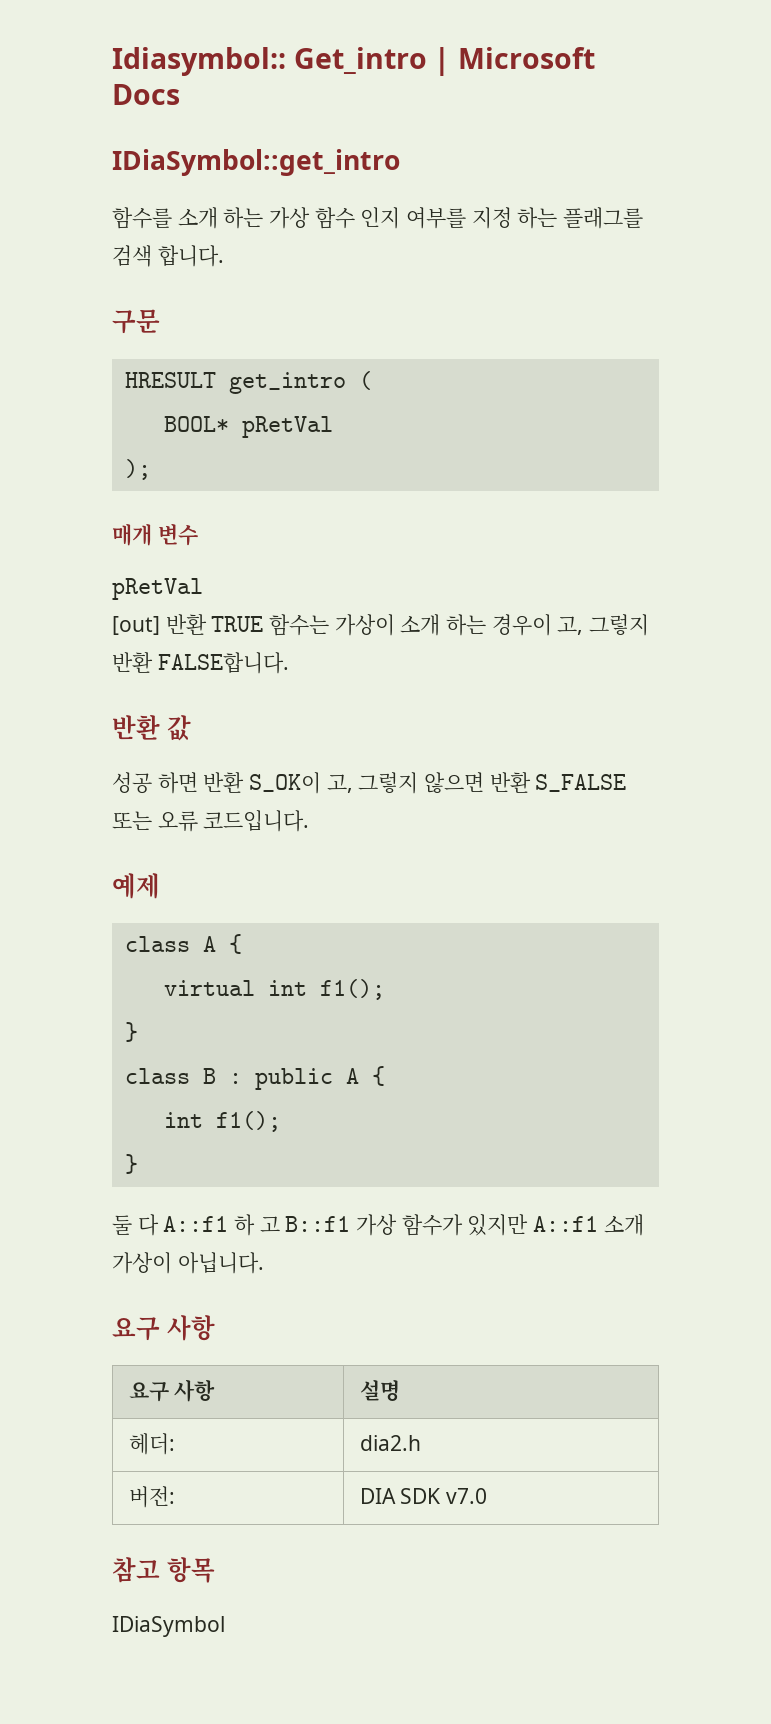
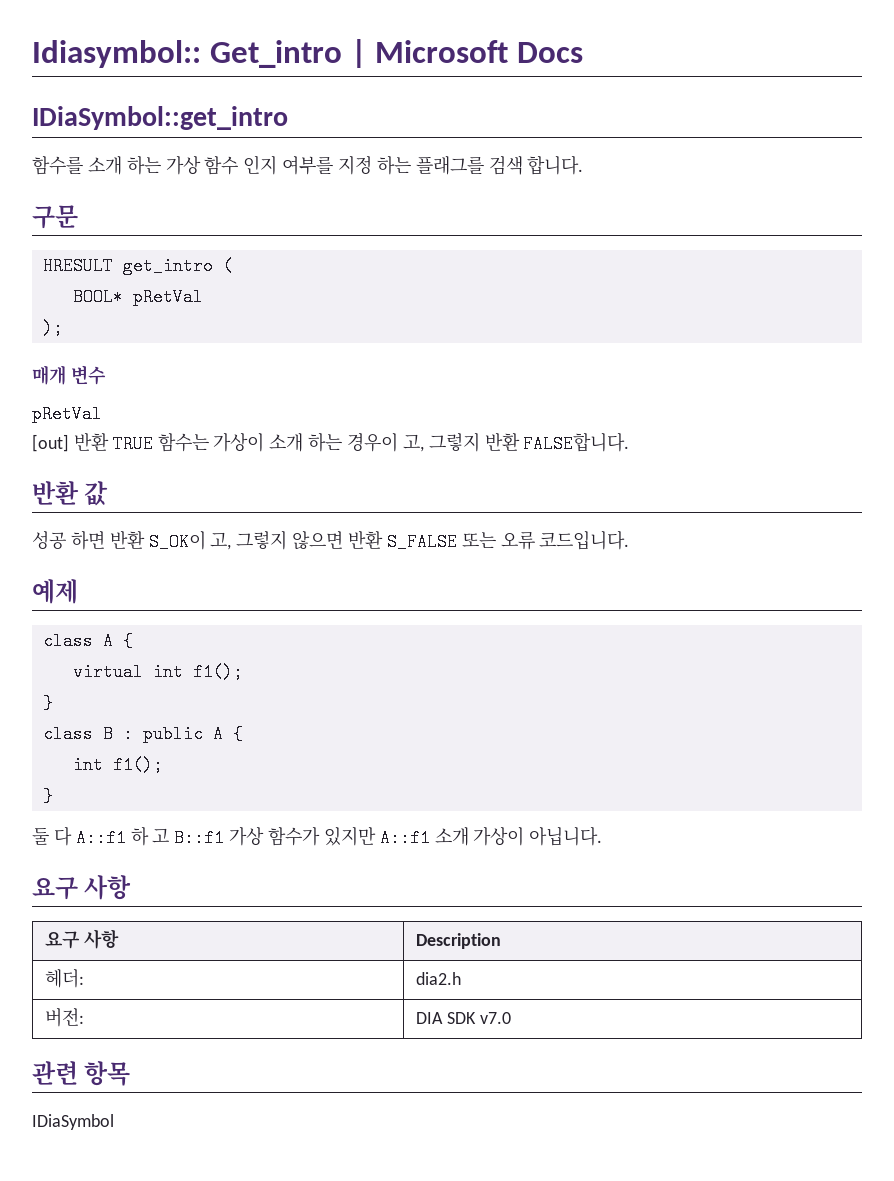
- 요구 사항 | 설명
+ 요구 사항 | Description
- 참고 항목
+ 관련 항목

